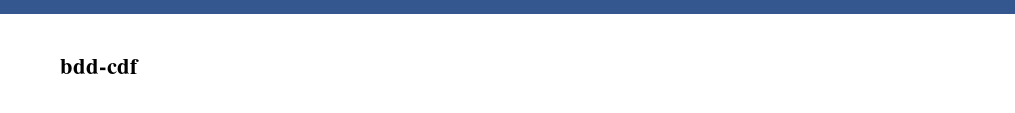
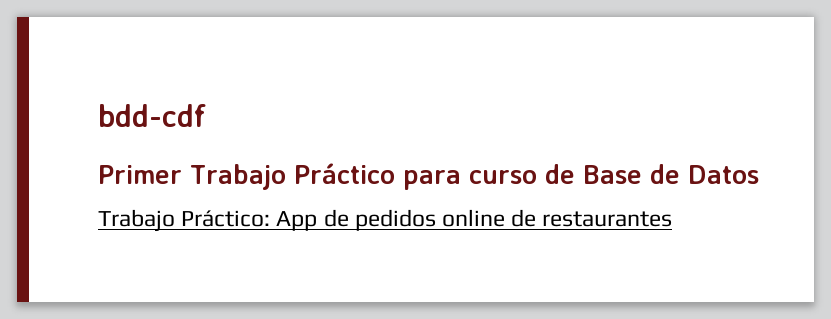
+ Primer Trabajo Práctico para curso de Base de Datos
+ Trabajo Práctico: App de pedidos online de restaurantes

